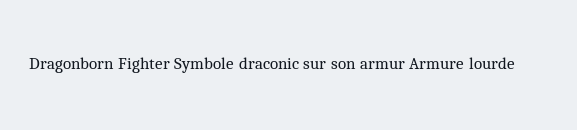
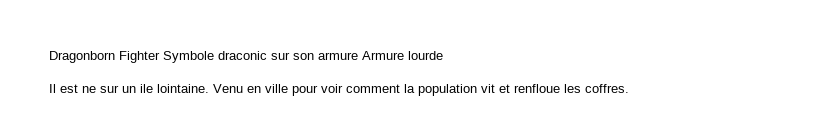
- Dragonborn Fighter Symbole draconic sur son armur Armure lourde
+ Dragonborn Fighter Symbole draconic sur son armure Armure lourde
+ Il est ne sur un ile lointaine. Venu en ville pour voir comment la population vit et renfloue les coffres.

